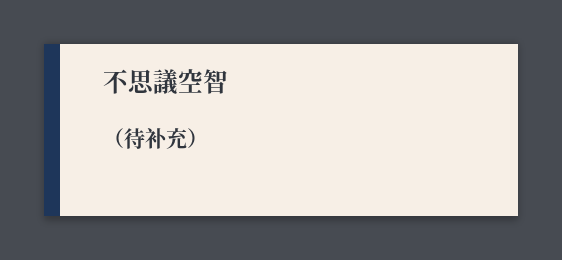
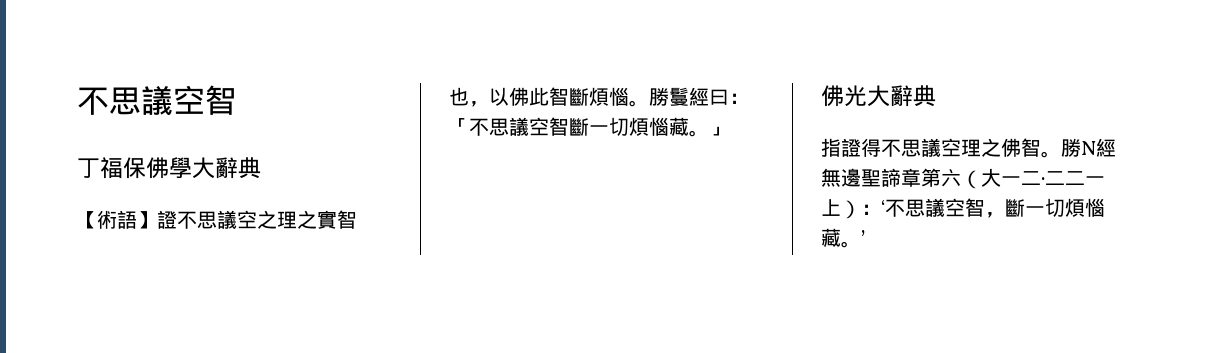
- （待补充）
+ 丁福保佛學大辭典
+ 【術語】證不思議空之理之實智也，以佛此智斷煩惱。勝鬘經曰：「不思議空智斷一切煩惱藏。」
+ 佛光大辭典
+ 指證得不思議空理之佛智。勝N經無邊聖諦章第六（大一二·二二一上）：‘不思議空智，斷一切煩惱藏。’

